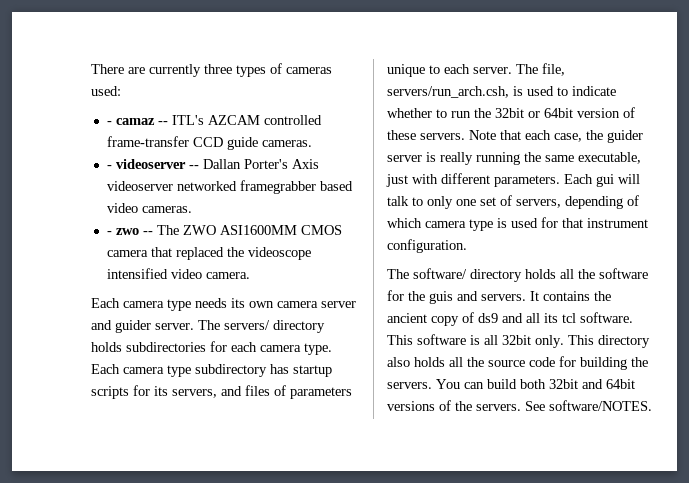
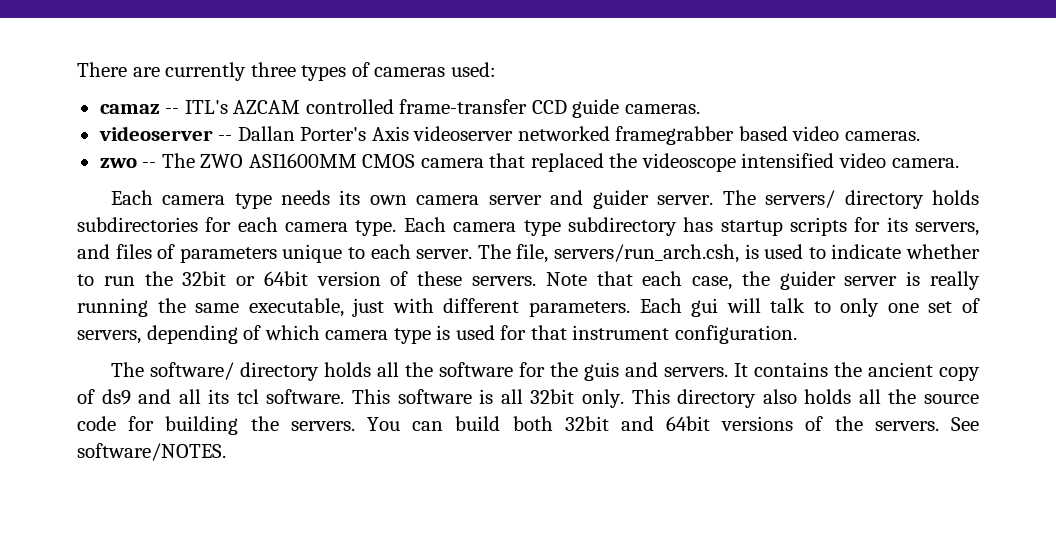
- - camaz -- ITL's AZCAM controlled frame-transfer CCD guide cameras.
+ camaz -- ITL's AZCAM controlled frame-transfer CCD guide cameras.
- - videoserver -- Dallan Porter's Axis videoserver networked framegrabber based video cameras.
+ videoserver -- Dallan Porter's Axis videoserver networked framegrabber based video cameras.
- - zwo -- The ZWO ASI1600MM CMOS camera that replaced the videoscope intensified video camera.
+ zwo -- The ZWO ASI1600MM CMOS camera that replaced the videoscope intensified video camera.

